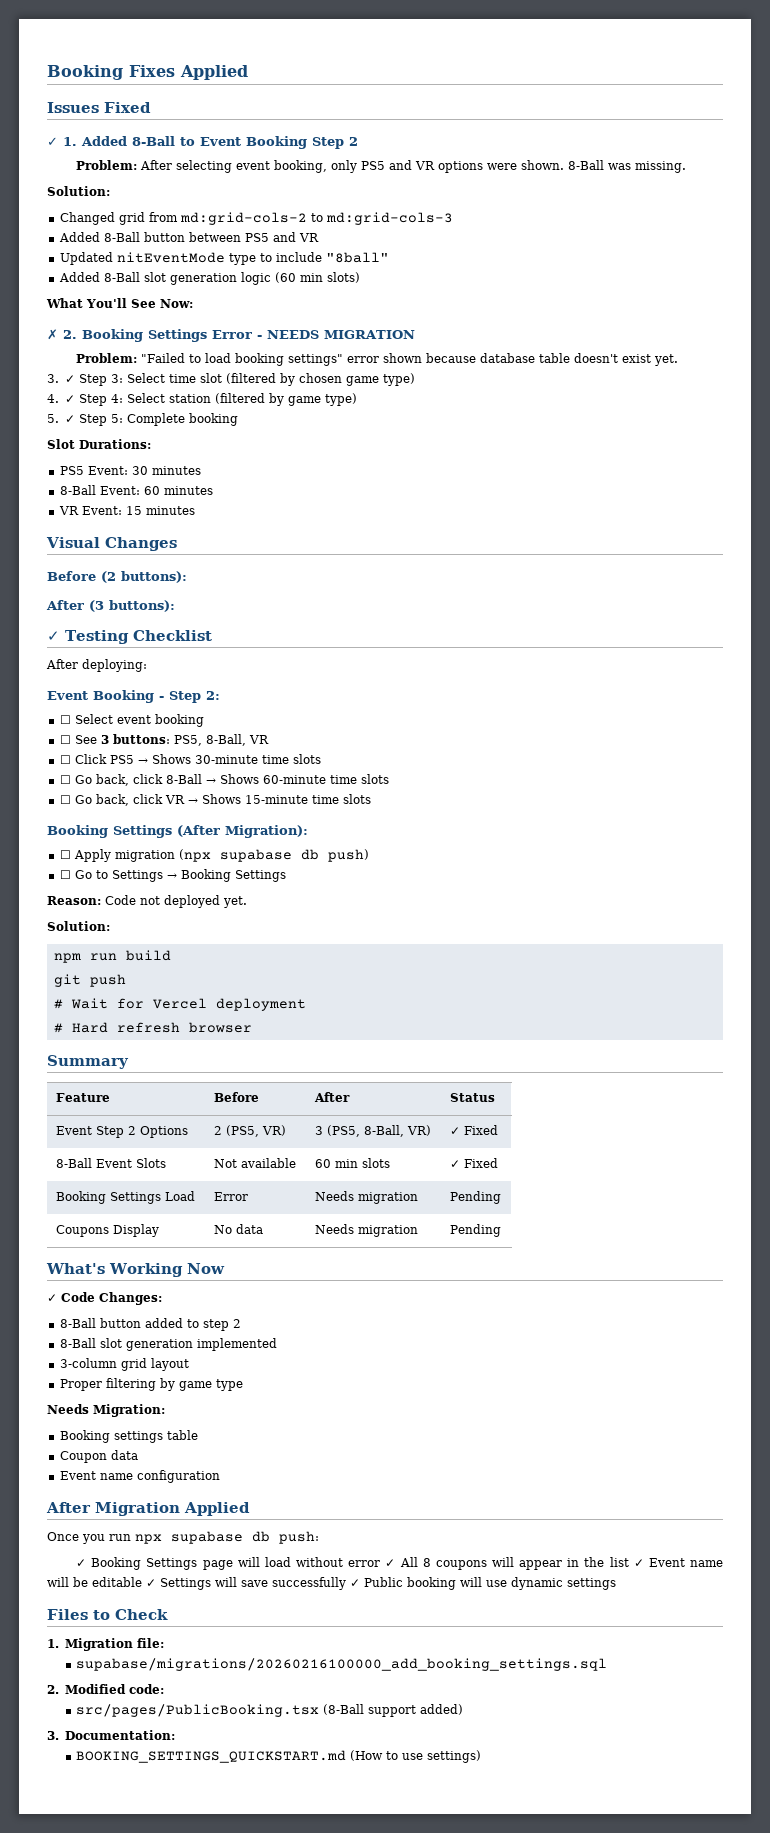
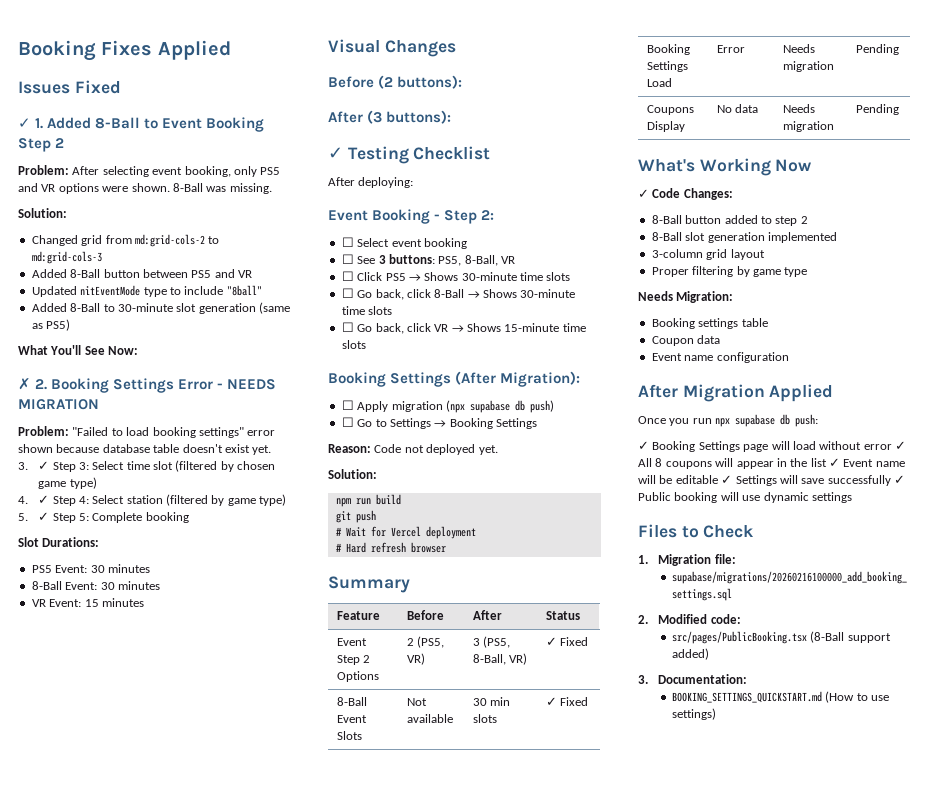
- Added 8-Ball slot generation logic (60 min slots)
+ Added 8-Ball to 30-minute slot generation (same as PS5)
- 8-Ball Event: 60 minutes
+ 8-Ball Event: 30 minutes
- ☐ Go back, click 8-Ball → Shows 60-minute time slots
+ ☐ Go back, click 8-Ball → Shows 30-minute time slots
- 8-Ball Event Slots | Not available | 60 min slots | ✓ Fixed
+ 8-Ball Event Slots | Not available | 30 min slots | ✓ Fixed

